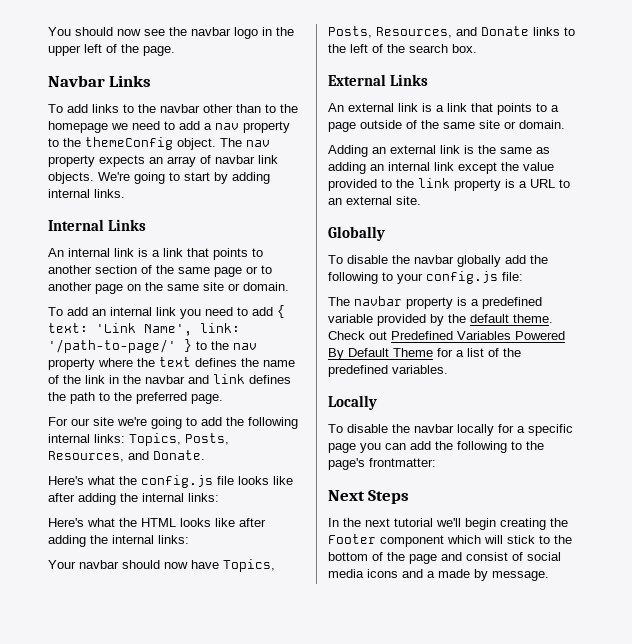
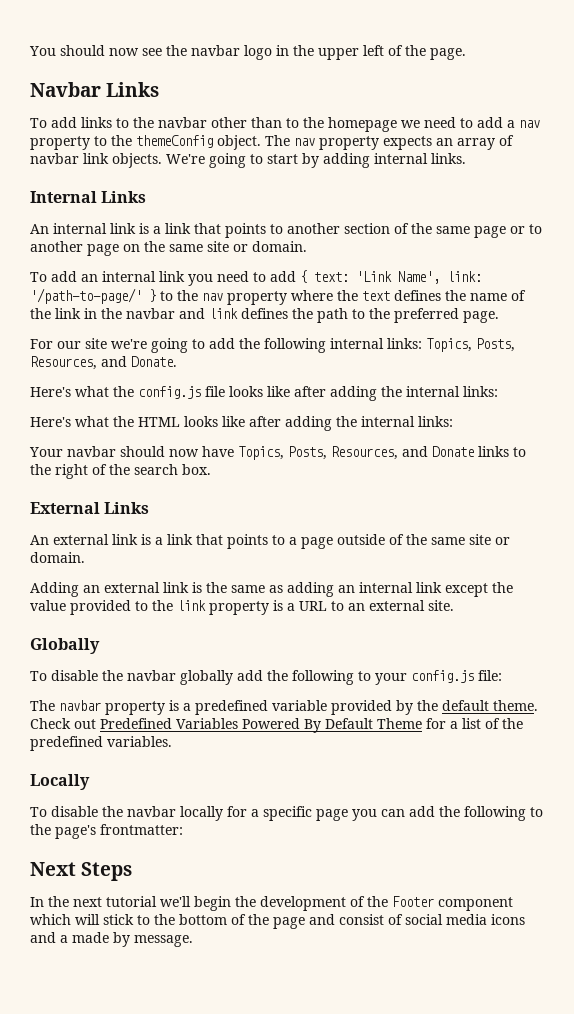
- Your navbar should now have Topics, Posts, Resources, and Donate links to the left of the search box.
+ Your navbar should now have Topics, Posts, Resources, and Donate links to the right of the search box.
- In the next tutorial we'll begin creating the Footer component which will stick to the bottom of the page and consist of social media icons and a made by message.
+ In the next tutorial we'll begin the development of the Footer component which will stick to the bottom of the page and consist of social media icons and a made by message.

